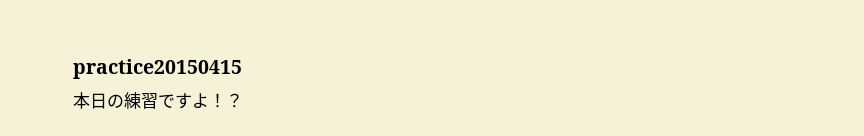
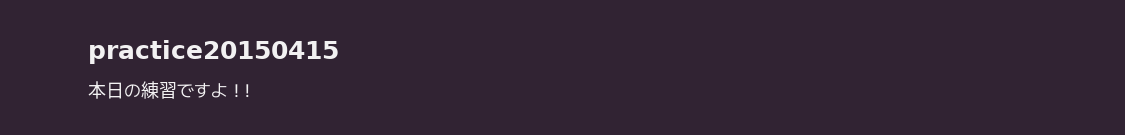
- 本日の練習ですよ！？
+ 本日の練習ですよ！!

